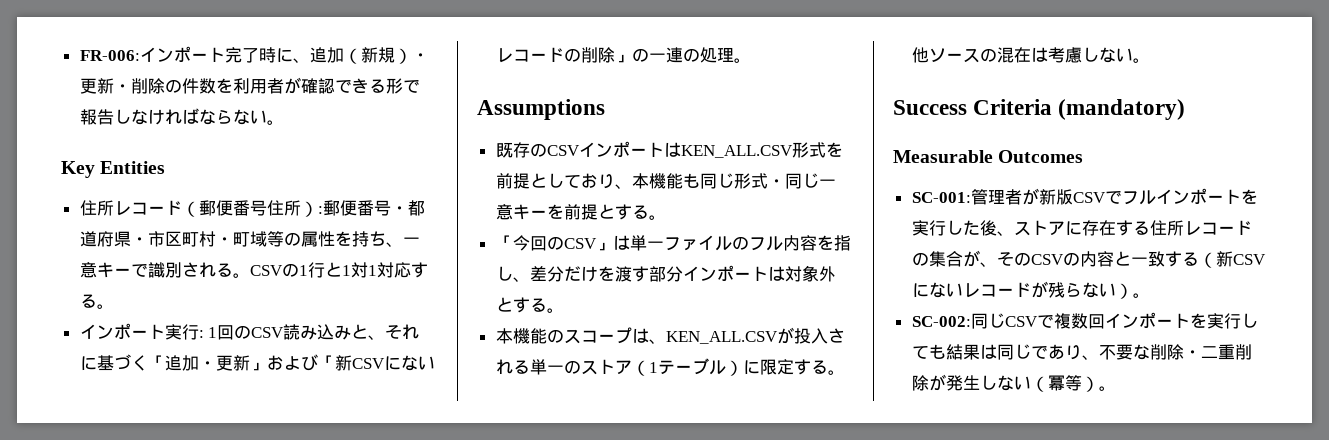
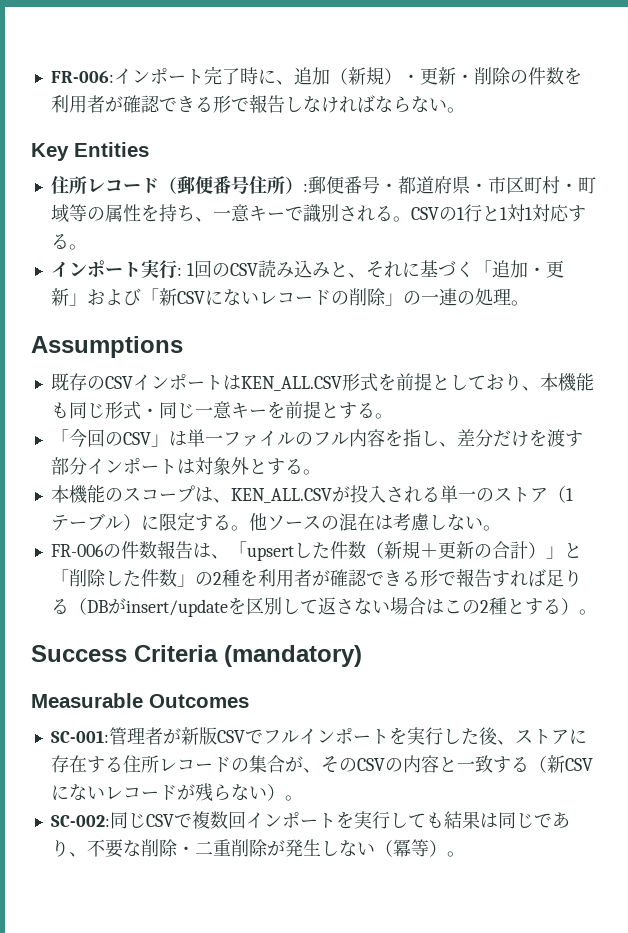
+ FR-006の件数報告は、「upsertした件数（新規＋更新の合計）」と「削除した件数」の2種を利用者が確認できる形で報告すれば足りる（DBがinsert/updateを区別して返さない場合はこの2種とする）。

